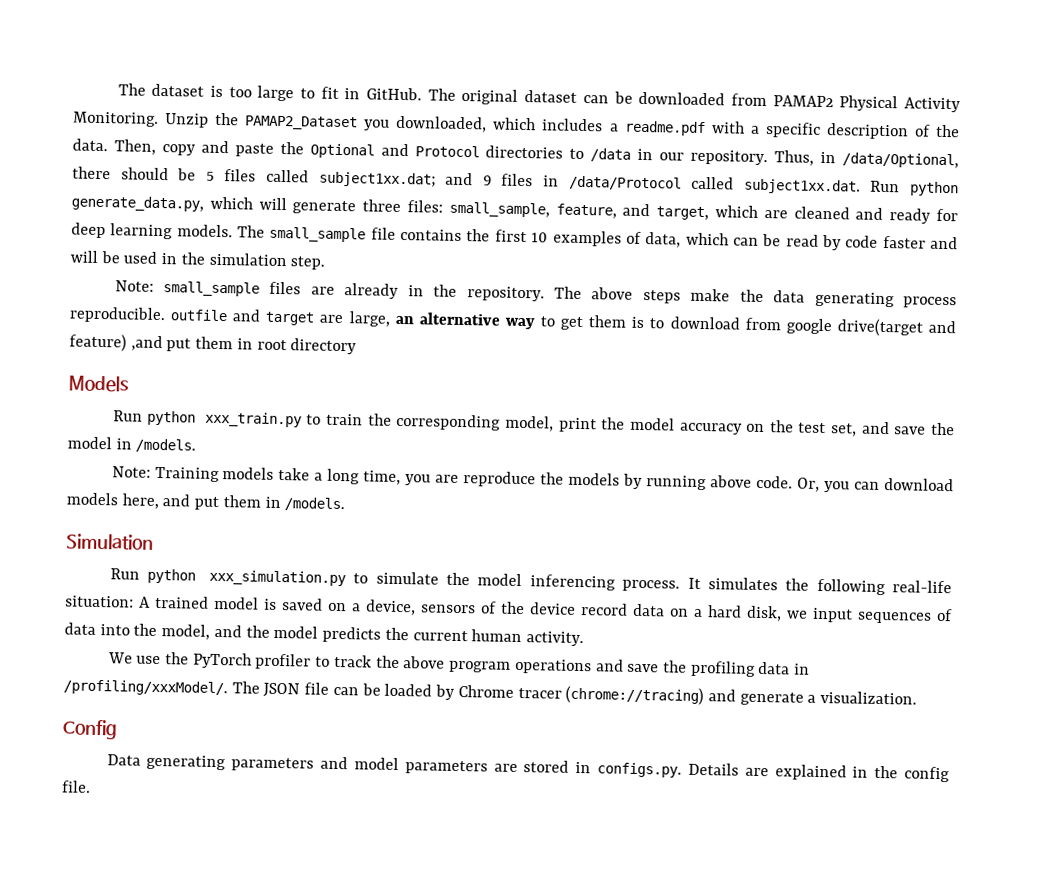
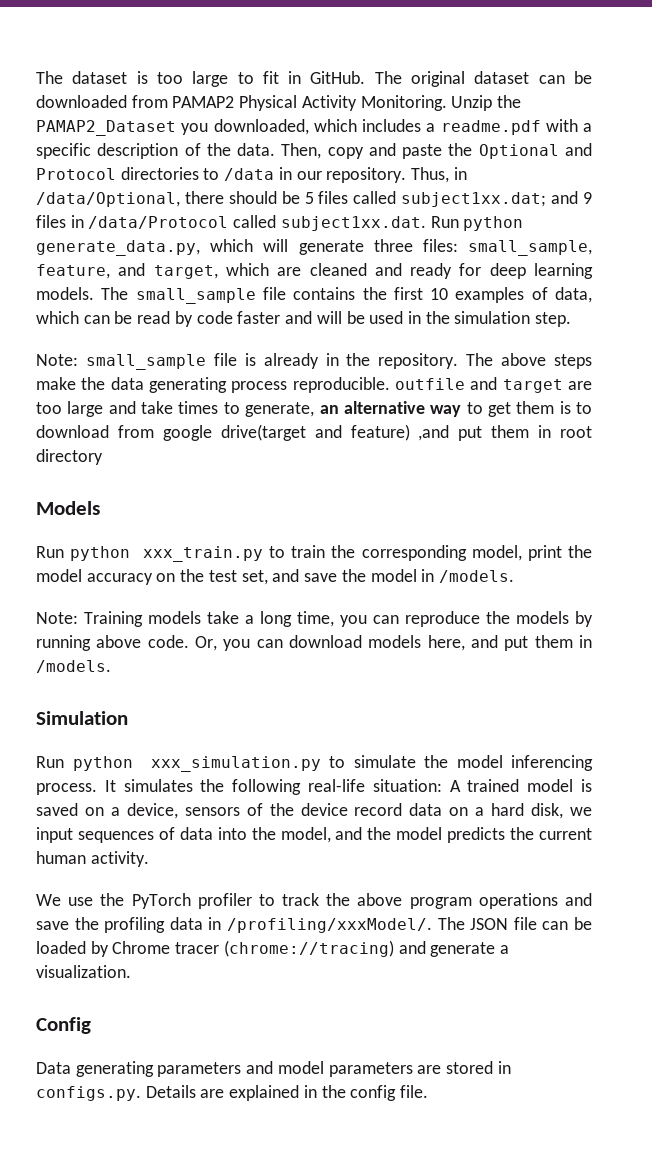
- Note: small_sample files are already in the repository.
+ Note: small_sample file is already in the repository.
- The above steps make the data generating process reproducible. outfile and target are large, an alternative way to get them is to download from google drive(target and feature) ,and put them in root directory
+ The above steps make the data generating process reproducible. outfile and target are too large and take times to generate, an alternative way to get them is to download from google drive(target and feature) ,and put them in root directory
- Note: Training models take a long time, you are reproduce the models by running above code.
+ Note: Training models take a long time, you can reproduce the models by running above code.

